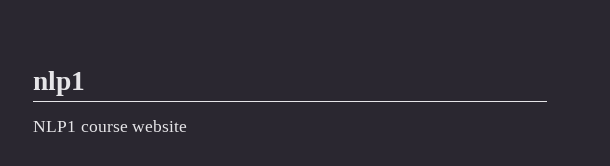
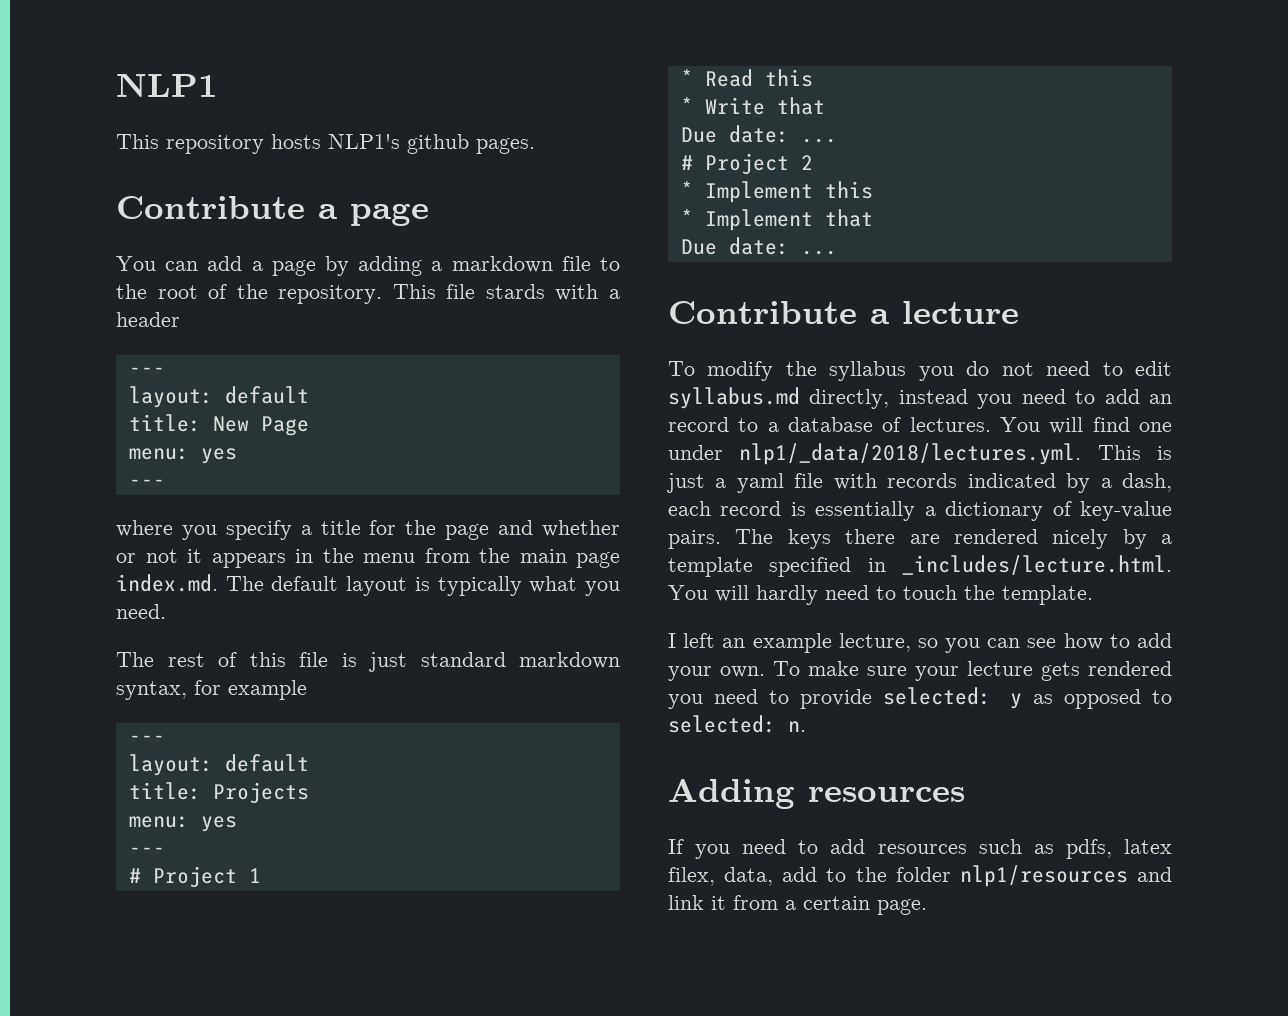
- nlp1
- NLP1 course website
+ NLP1
+ This repository hosts NLP1's github pages.
+ Contribute a page
+ You can add a page by adding a markdown file to the root of the repository. This file stards with a header
+ ---
+ layout: default
+ title: New Page
+ menu: yes
+ ---
+ where you specify a title for the page and whether or not it appears in the menu from the main page index.md. The default layout is typically what you need.
+ The rest of this file is just standard markdown syntax, for example
+ ---
+ layout: default
+ title: Projects
+ menu: yes
+ ---
+ # Project 1
+ * Read this
+ * Write that
+ Due date: ...
+ # Project 2
+ * Implement this
+ * Implement that
+ Due date: ...
+ Contribute a lecture
+ To modify the syllabus you do not need to edit syllabus.md directly, instead you need to add an record to a database of lectures. You will find one under nlp1/_data/2018/lectures.yml. This is just a yaml file with records indicated by a dash, each record is essentially a dictionary of key-value pairs. The keys there are rendered nicely by a template specified in _includes/lecture.html. You will hardly need to touch the template.
+ I left an example lecture, so you can see how to add your own. To make sure your lecture gets rendered you need to provide selected: y as opposed to selected: n.
+ Adding resources
+ If you need to add resources such as pdfs, latex filex, data, add to the folder nlp1/resources and link it from a certain page.

